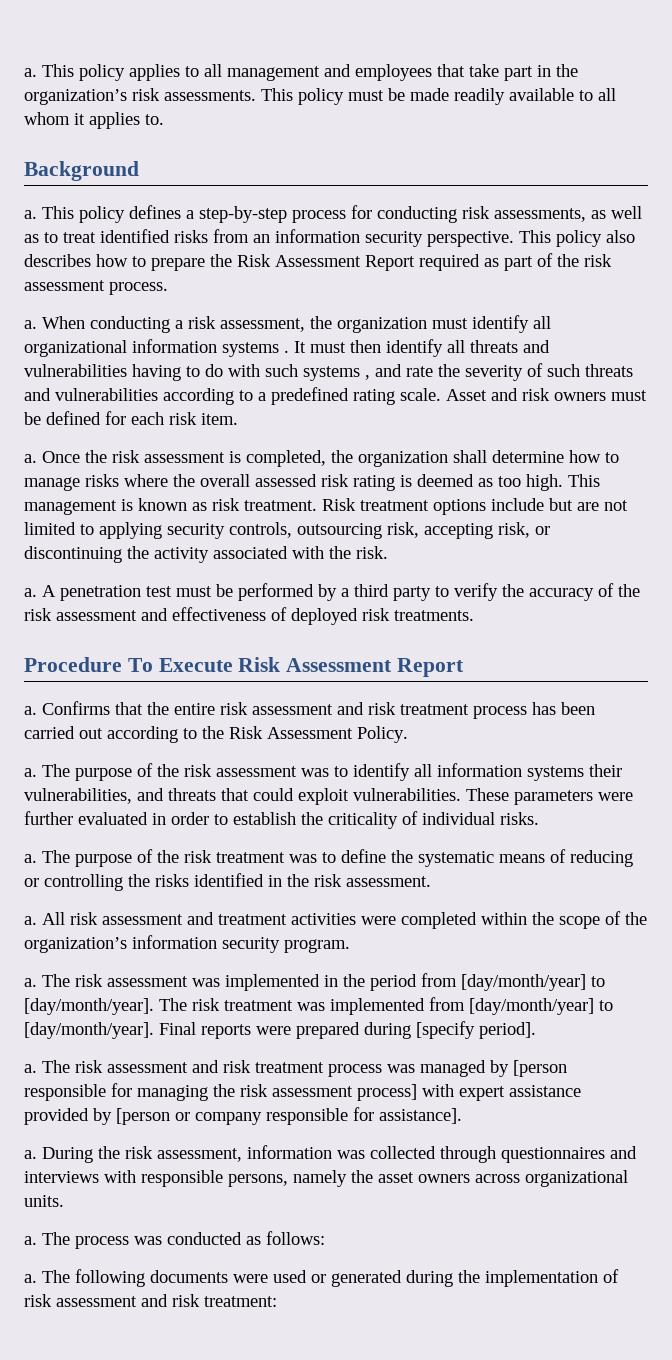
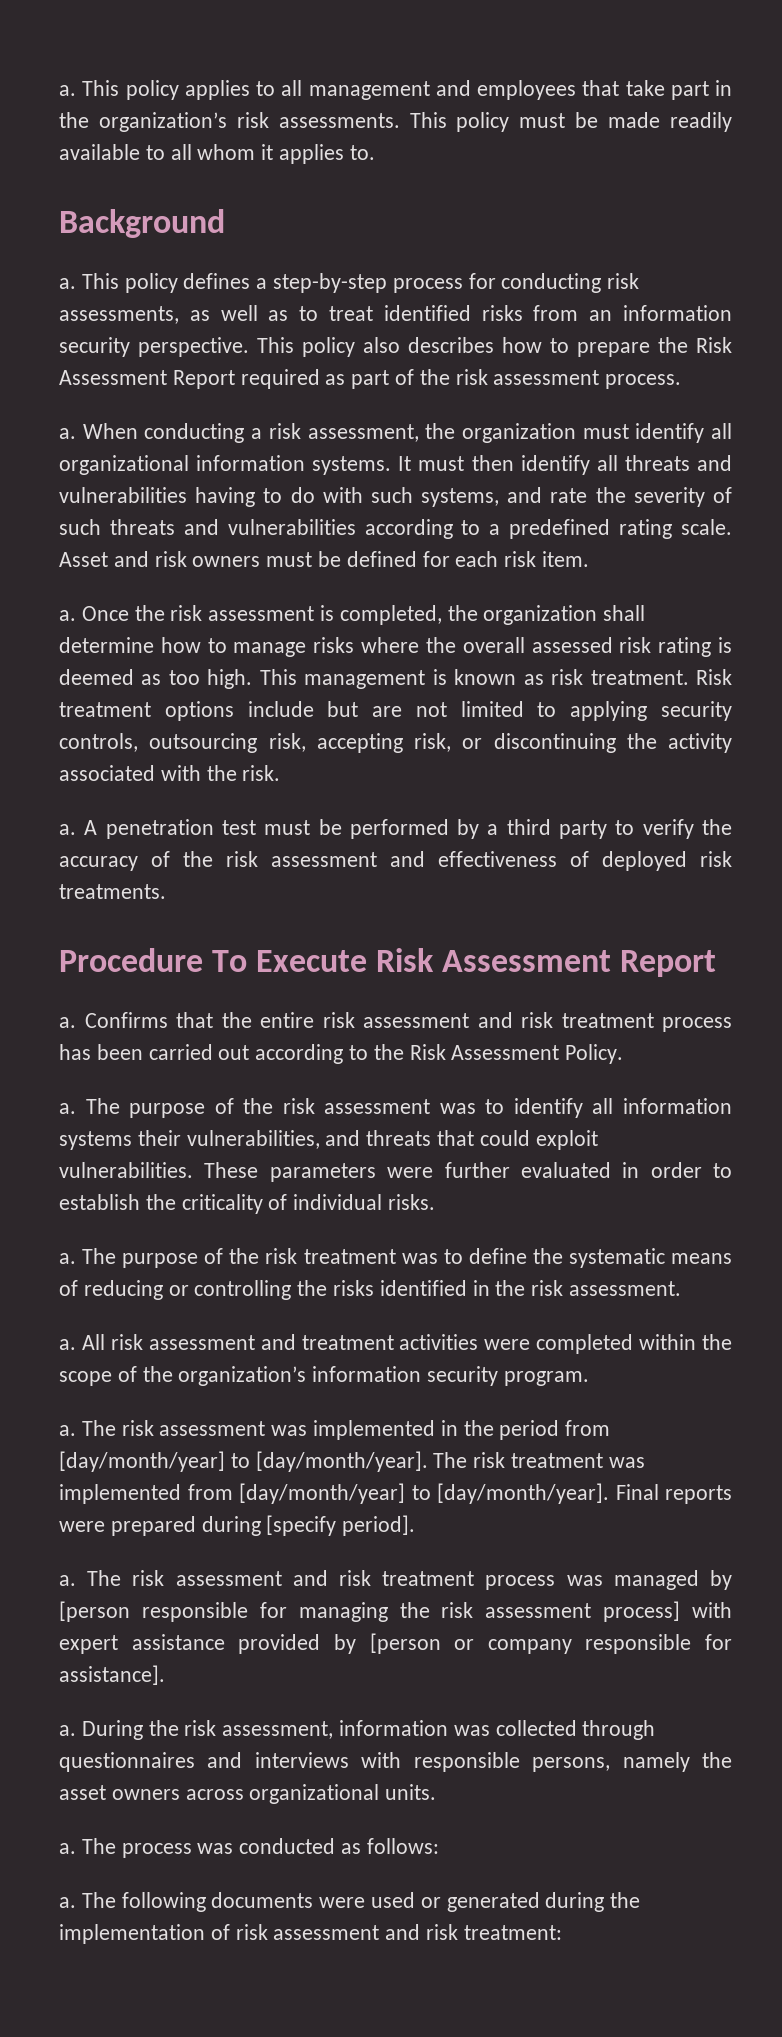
- When conducting a risk assessment, the organization must identify all organizational information systems .
+ When conducting a risk assessment, the organization must identify all organizational information systems.
- It must then identify all threats and vulnerabilities having to do with such systems , and rate the severity of such threats and vulnerabilities according to a predefined rating scale.
+ It must then identify all threats and vulnerabilities having to do with such systems, and rate the severity of such threats and vulnerabilities according to a predefined rating scale.

